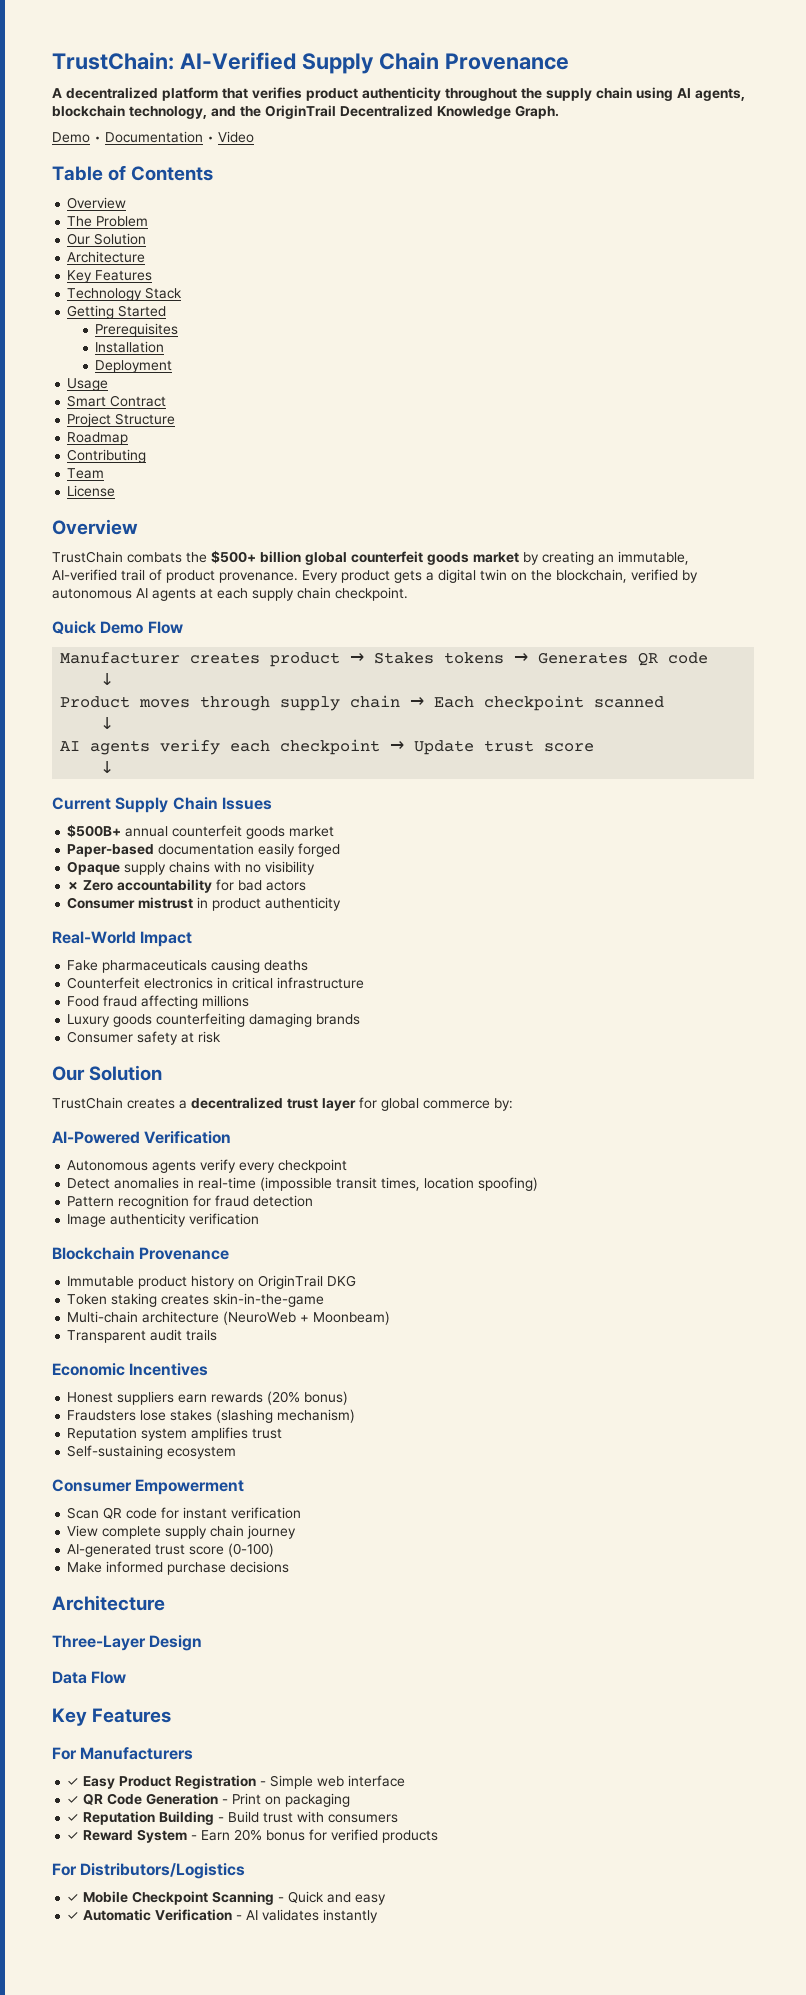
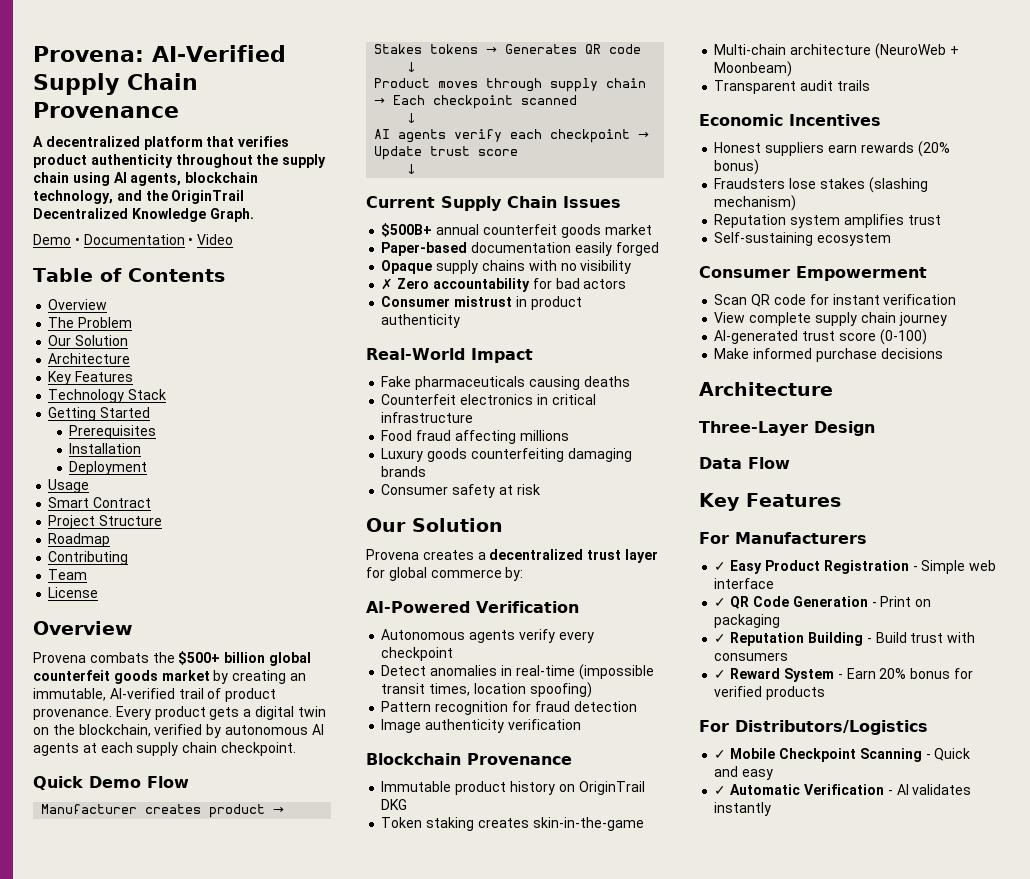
- TrustChain: AI-Verified Supply Chain Provenance
+ Provena: AI-Verified Supply Chain Provenance
- TrustChain combats the $500+ billion global counterfeit goods market by creating an immutable, AI-verified trail of product provenance.
+ Provena combats the $500+ billion global counterfeit goods market by creating an immutable, AI-verified trail of product provenance.
- TrustChain creates a decentralized trust layer for global commerce by:
+ Provena creates a decentralized trust layer for global commerce by:

